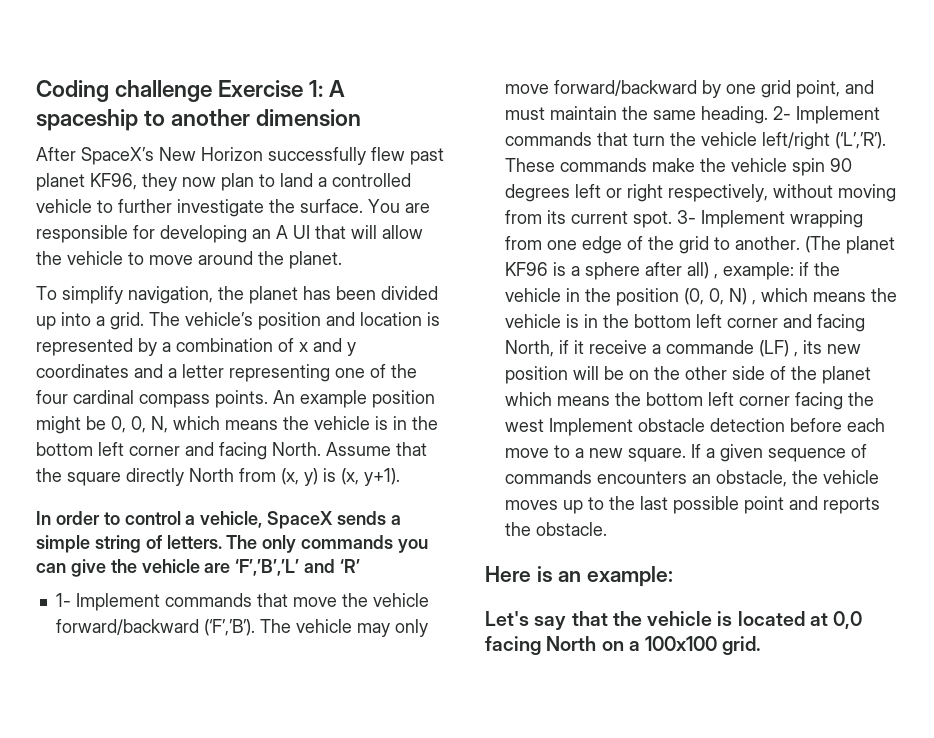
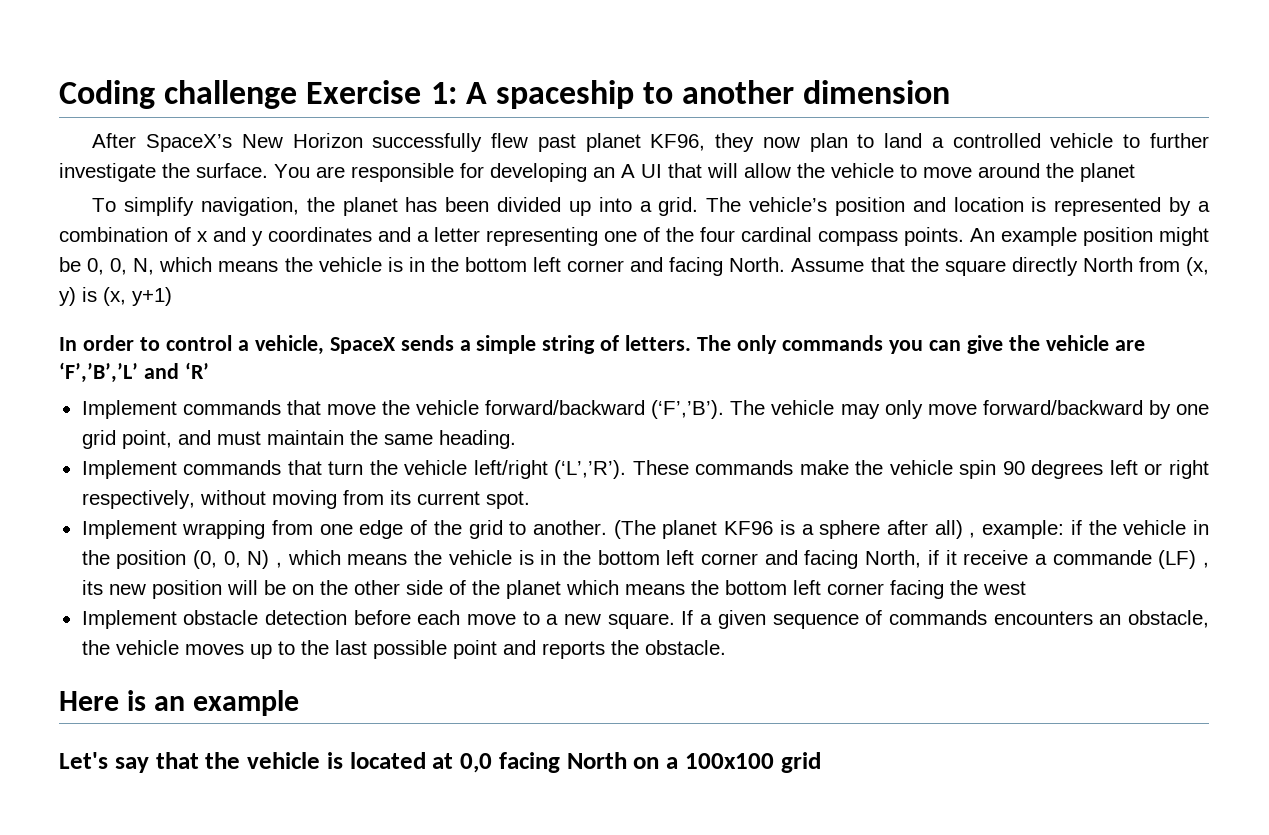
- You are responsible for developing an A UI that will allow the vehicle to move around the planet.
+ You are responsible for developing an A UI that will allow the vehicle to move around the planet
- Assume that the square directly North from (x, y) is (x, y+1).
+ Assume that the square directly North from (x, y) is (x, y+1)
- 1- Implement commands that move the vehicle forward/backward (‘F’,’B’).
+ Implement commands that move the vehicle forward/backward (‘F’,’B’).
- The vehicle may only move forward/backward by one grid point, and must maintain the same heading. 2- Implement commands that turn the vehicle left/right (‘L’,’R’).
+ The vehicle may only move forward/backward by one grid point, and must maintain the same heading.
+ Implement commands that turn the vehicle left/right (‘L’,’R’).
- These commands make the vehicle spin 90 degrees left or right respectively, without moving from its current spot. 3- Implement wrapping from one edge of the grid to another.
+ These commands make the vehicle spin 90 degrees left or right respectively, without moving from its current spot.
+ Implement wrapping from one edge of the grid to another.
- if the vehicle in the position (0, 0, N) , which means the vehicle is in the bottom left corner and facing North, if it receive a commande (LF) , its new position will be on the other side of the planet which means the bottom left corner facing the west Implement obstacle detection before each move to a new square.
+ if the vehicle in the position (0, 0, N) , which means the vehicle is in the bottom left corner and facing North, if it receive a commande (LF) , its new position will be on the other side of the planet which means the bottom left corner facing the west
+ Implement obstacle detection before each move to a new square.
- Here is an example:
+ Here is an example
- Let's say that the vehicle is located at 0,0 facing North on a 100x100 grid.
+ Let's say that the vehicle is located at 0,0 facing North on a 100x100 grid

